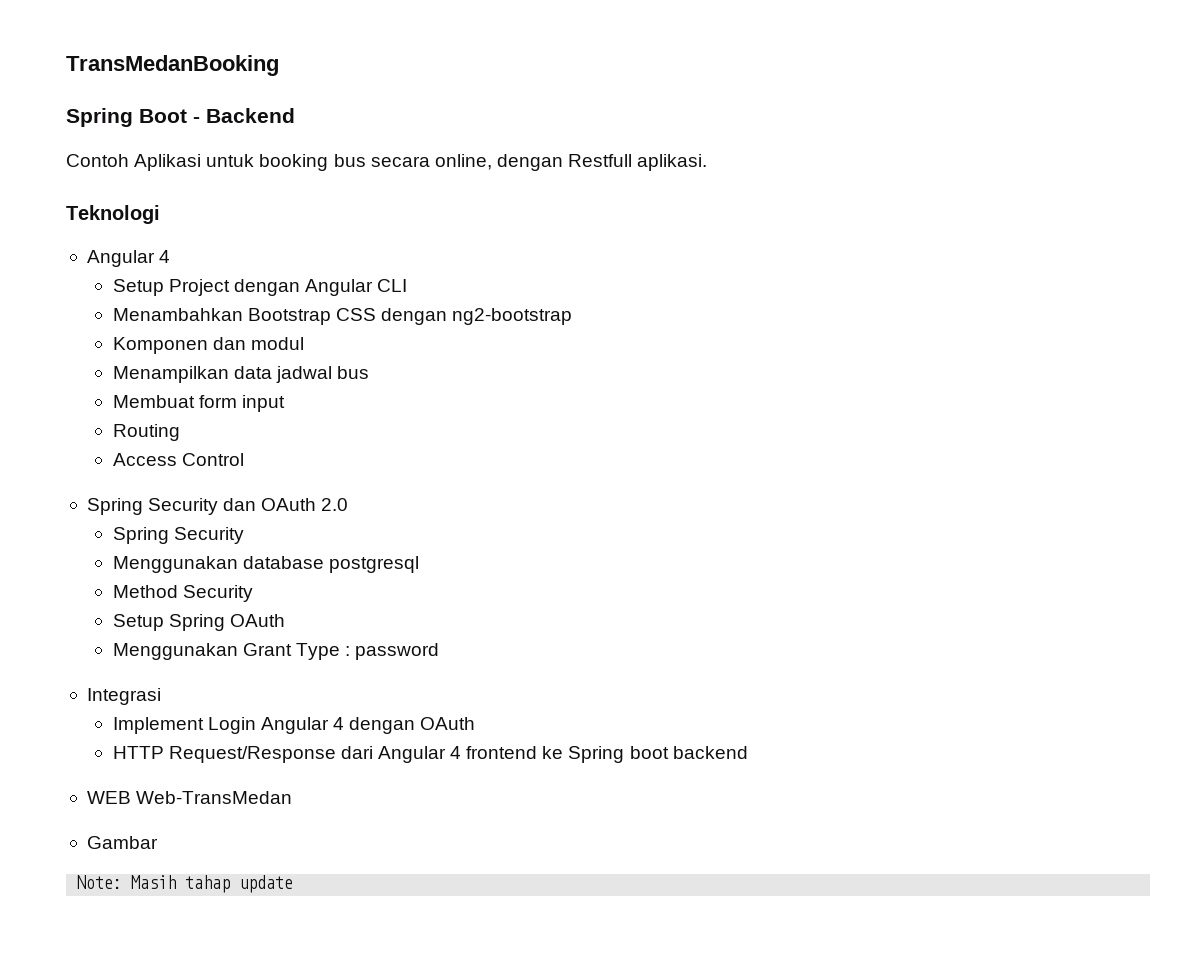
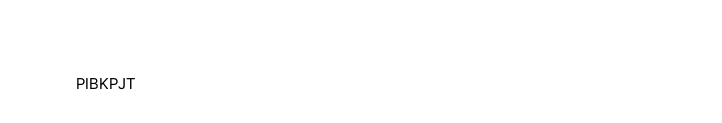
- TransMedanBooking
- Spring Boot - Backend
- Contoh Aplikasi untuk booking bus secara online, dengan Restfull aplikasi.
- Teknologi
- Angular 4
- Setup Project dengan Angular CLI
- Menambahkan Bootstrap CSS dengan ng2-bootstrap
- Komponen dan modul
- Menampilkan data jadwal bus
- Membuat form input
- Routing
- Access Control
- Spring Security dan OAuth 2.0
- Spring Security
- Menggunakan database postgresql
- Method Security
- Setup Spring OAuth
- Menggunakan Grant Type : password
- Integrasi
- Implement Login Angular 4 dengan OAuth
- HTTP Request/Response dari Angular 4 frontend ke Spring boot backend
- WEB Web-TransMedan
- Gambar
- Note: Masih tahap update
+ PIBKPJT

